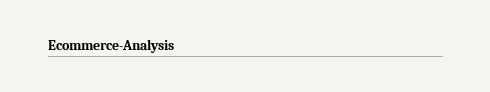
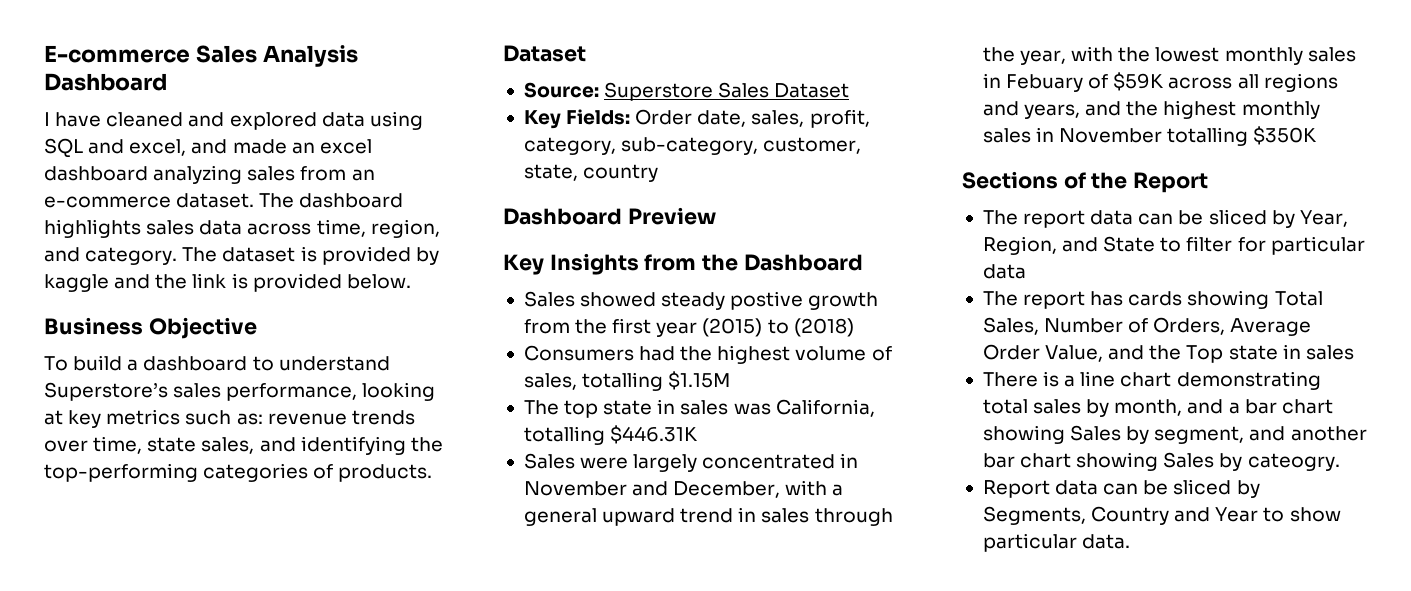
- Ecommerce-Analysis
+ E-commerce Sales Analysis Dashboard
+ I have cleaned and explored data using SQL and excel, and made an excel dashboard analyzing sales from an e-commerce dataset. The dashboard highlights sales data across time, region, and category. The dataset is provided by kaggle and the link is provided below.
+ Business Objective
+ To build a dashboard to understand Superstore’s sales performance, looking at key metrics such as: revenue trends over time, state sales, and identifying the top-performing categories of products.
+ Dataset
+ Source: Superstore Sales Dataset
+ Key Fields: Order date, sales, profit, category, sub-category, customer, state, country
+ Dashboard Preview
+ Key Insights from the Dashboard
+ Sales showed steady postive growth from the first year (2015) to (2018)
+ Consumers had the highest volume of sales, totalling $1.15M
+ The top state in sales was California, totalling $446.31K
+ Sales were largely concentrated in November and December, with a general upward trend in sales through the year, with the lowest monthly sales in Febuary of $59K across all regions and years, and the highest monthly sales in November totalling $350K
+ Sections of the Report
+ The report data can be sliced by Year, Region, and State to filter for particular data
+ The report has cards showing Total Sales, Number of Orders, Average Order Value, and the Top state in sales
+ There is a line chart demonstrating total sales by month, and a bar chart showing Sales by segment, and another bar chart showing Sales by cateogry.
+ Report data can be sliced by Segments, Country and Year to show particular data.

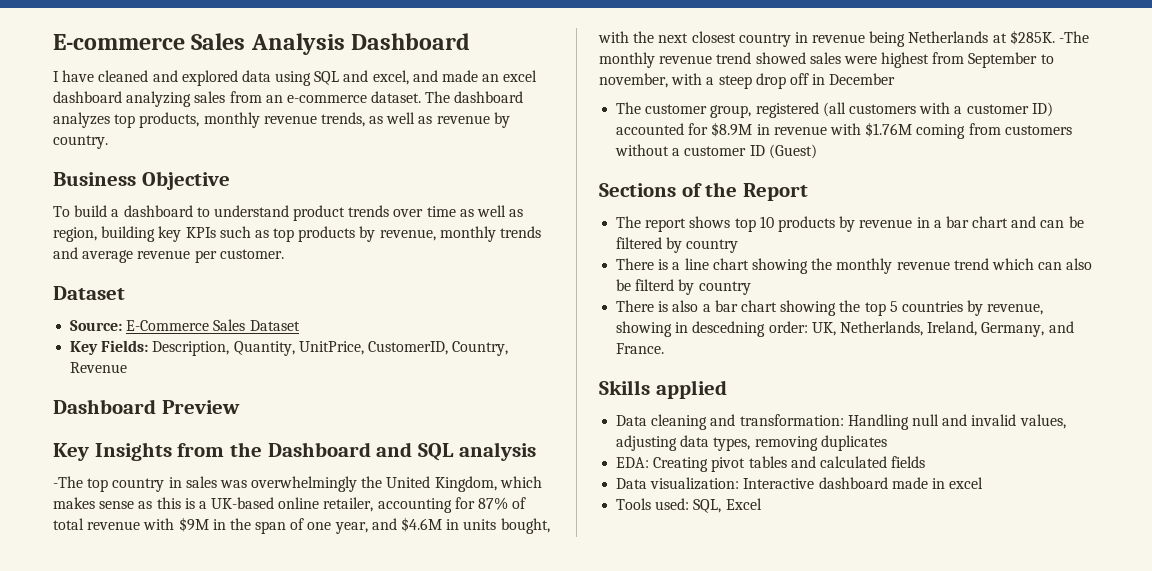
- The dashboard highlights sales data across time, region, and category. The dataset is provided by kaggle and the link is provided below.
+ The dashboard analyzes top products, monthly revenue trends, as well as revenue by country.
- To build a dashboard to understand Superstore’s sales performance, looking at key metrics such as: revenue trends over time, state sales, and identifying the top-performing categories of products.
+ To build a dashboard to understand product trends over time as well as region, building key KPIs such as top products by revenue, monthly trends and average revenue per customer.
- Source: Superstore Sales Dataset
+ Source: E-Commerce Sales Dataset
- Key Fields: Order date, sales, profit, category, sub-category, customer, state, country
+ Key Fields: Description, Quantity, UnitPrice, CustomerID, Country, Revenue
- Key Insights from the Dashboard
- Sales showed steady postive growth from the first year (2015) to (2018)
- Consumers had the highest volume of sales, totalling $1.15M
- The top state in sales was California, totalling $446.31K
- Sales were largely concentrated in November and December, with a general upward trend in sales through the year, with the lowest monthly sales in Febuary of $59K across all regions and years, and the highest monthly sales in November totalling $350K
+ Key Insights from the Dashboard and SQL analysis
+ -The top country in sales was overwhelmingly the United Kingdom, which makes sense as this is a UK-based online retailer, accounting for 87% of total revenue with $9M in the span of one year, and $4.6M in units bought, with the next closest country in revenue being Netherlands at $285K. -The monthly revenue trend showed sales were highest from September to november, with a steep drop off in December
+ The customer group, registered (all customers with a customer ID) accounted for $8.9M in revenue with $1.76M coming from customers without a customer ID (Guest)
- The report data can be sliced by Year, Region, and State to filter for particular data
- The report has cards showing Total Sales, Number of Orders, Average Order Value, and the Top state in sales
+ The report shows top 10 products by revenue in a bar chart and can be filtered by country
- There is a line chart demonstrating total sales by month, and a bar chart showing Sales by segment, and another bar chart showing Sales by cateogry.
- Report data can be sliced by Segments, Country and Year to show particular data.
+ There is a line chart showing the monthly revenue trend which can also be filterd by country
+ There is also a bar chart showing the top 5 countries by revenue, showing in descedning order: UK, Netherlands, Ireland, Germany, and France.
+ Skills applied
+ Data cleaning and transformation: Handling null and invalid values, adjusting data types, removing duplicates
+ EDA: Creating pivot tables and calculated fields
+ Data visualization: Interactive dashboard made in excel
+ Tools used: SQL, Excel

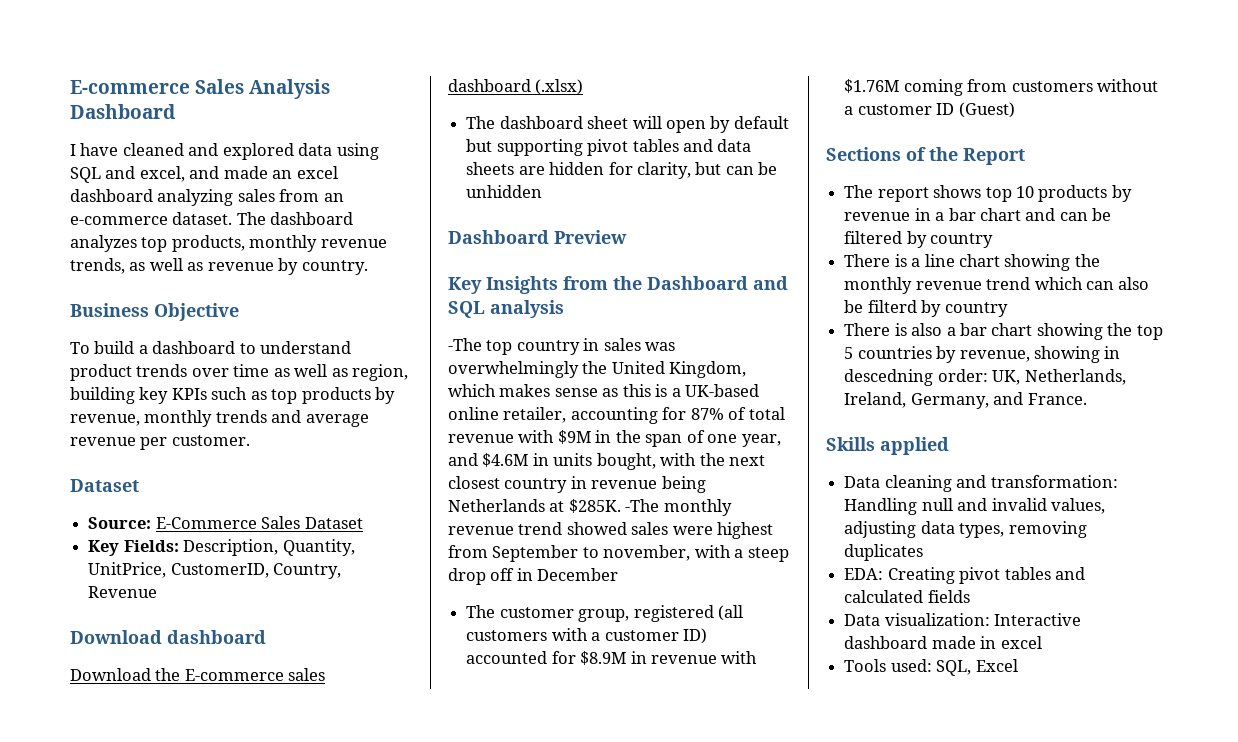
+ Download dashboard
+ Download the E-commerce sales dashboard (.xlsx)
+ The dashboard sheet will open by default but supporting pivot tables and data sheets are hidden for clarity, but can be unhidden

